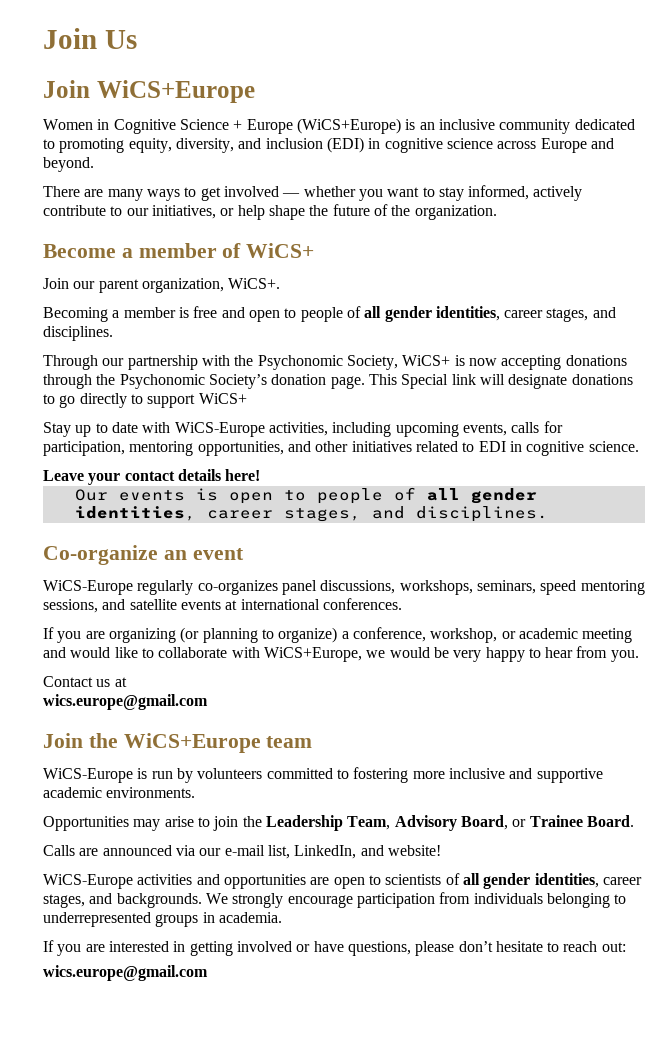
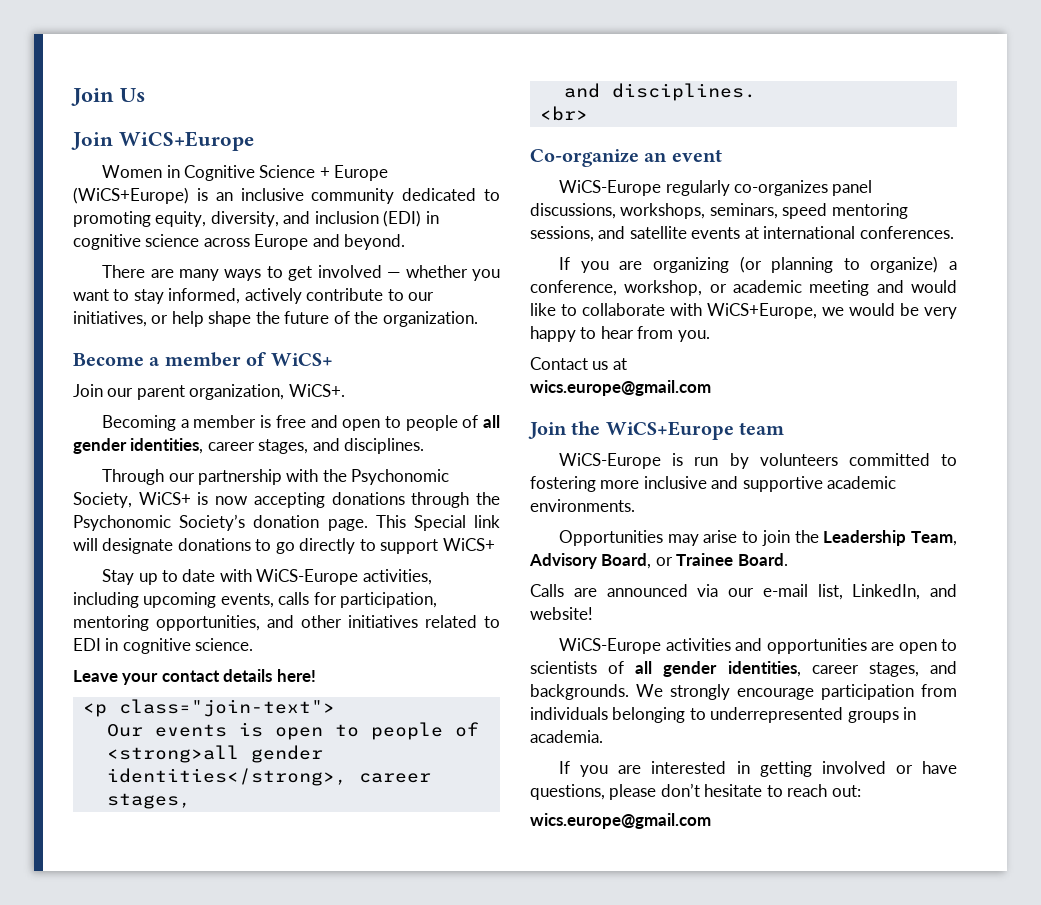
+ <p class="join-text">
- Our events is open to people of all gender identities, career stages, and disciplines.
+ Our events is open to people of <strong>all gender identities</strong>, career stages,
+ and disciplines.
+ <br>

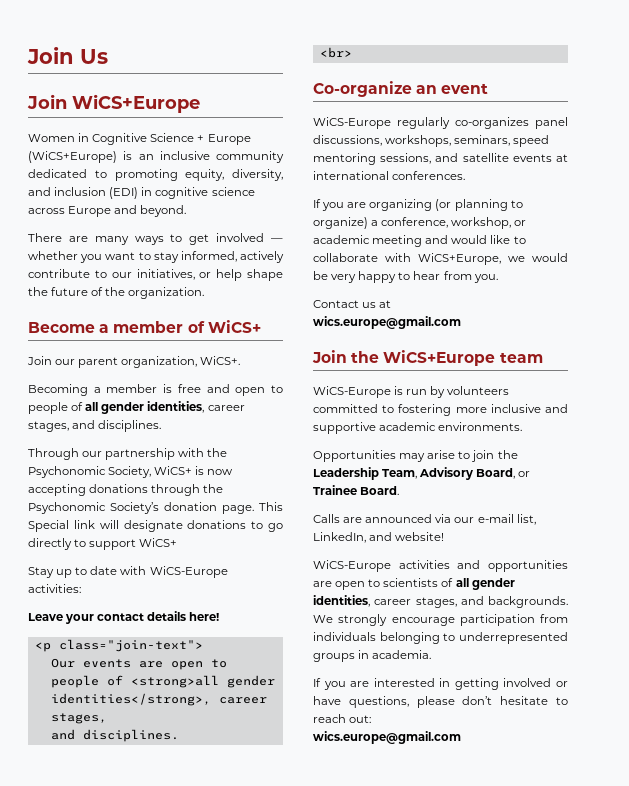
- Stay up to date with WiCS-Europe activities, including upcoming events, calls for participation, mentoring opportunities, and other initiatives related to EDI in cognitive science.
+ Stay up to date with WiCS-Europe activities:
- Our events is open to people of <strong>all gender identities</strong>, career stages,
+ Our events are open to people of <strong>all gender identities</strong>, career stages,

